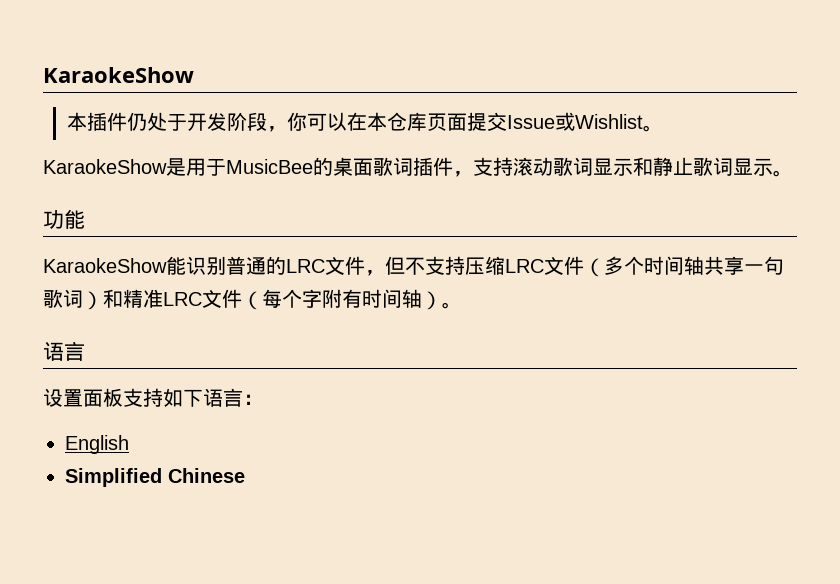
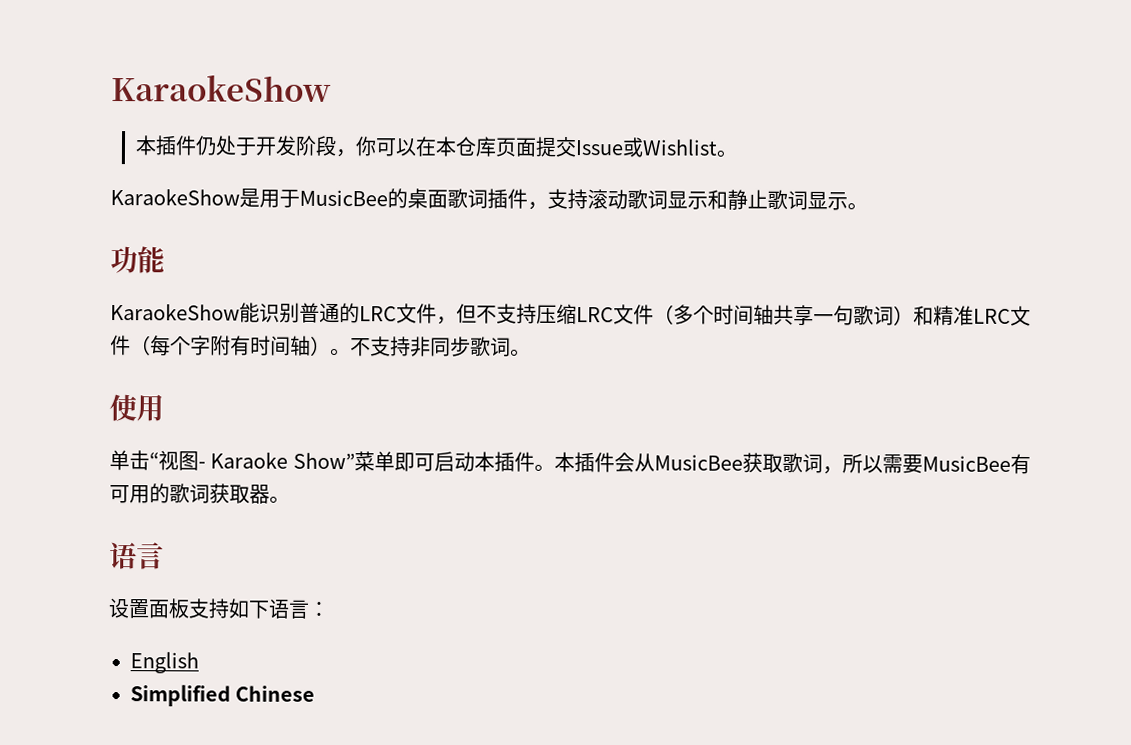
+ 不支持非同步歌词。
+ 使用
+ 单击“视图- Karaoke Show”菜单即可启动本插件。本插件会从MusicBee获取歌词，所以需要MusicBee有可用的歌词获取器。

